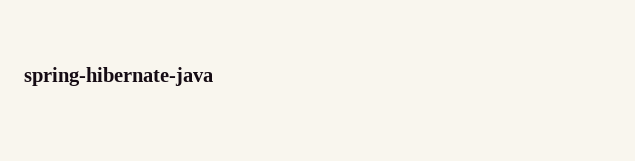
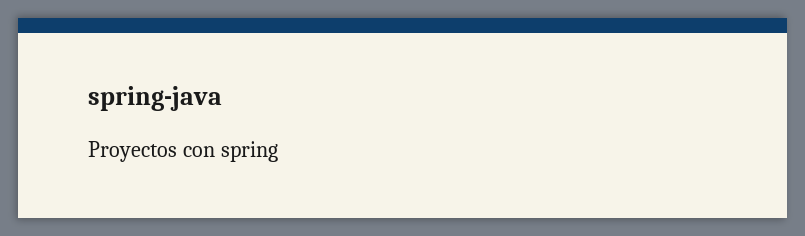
- spring-hibernate-java
+ spring-java
+ Proyectos con spring

